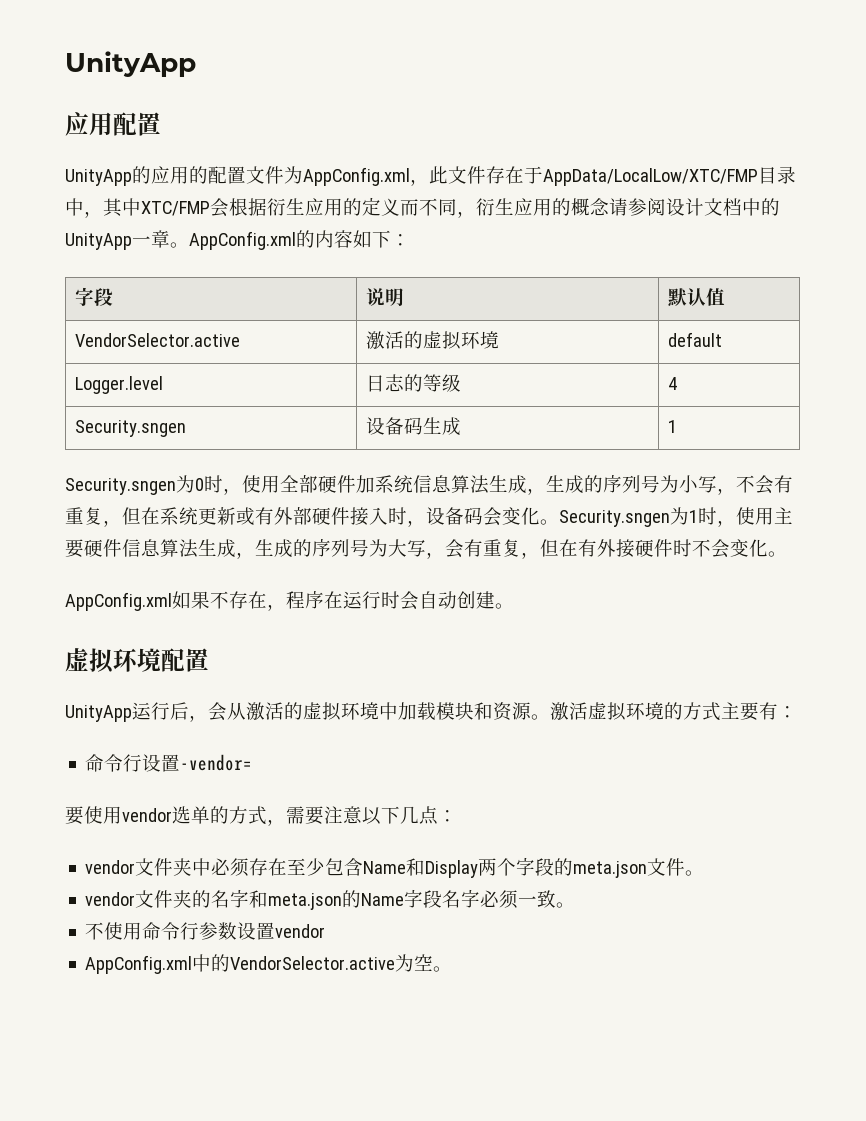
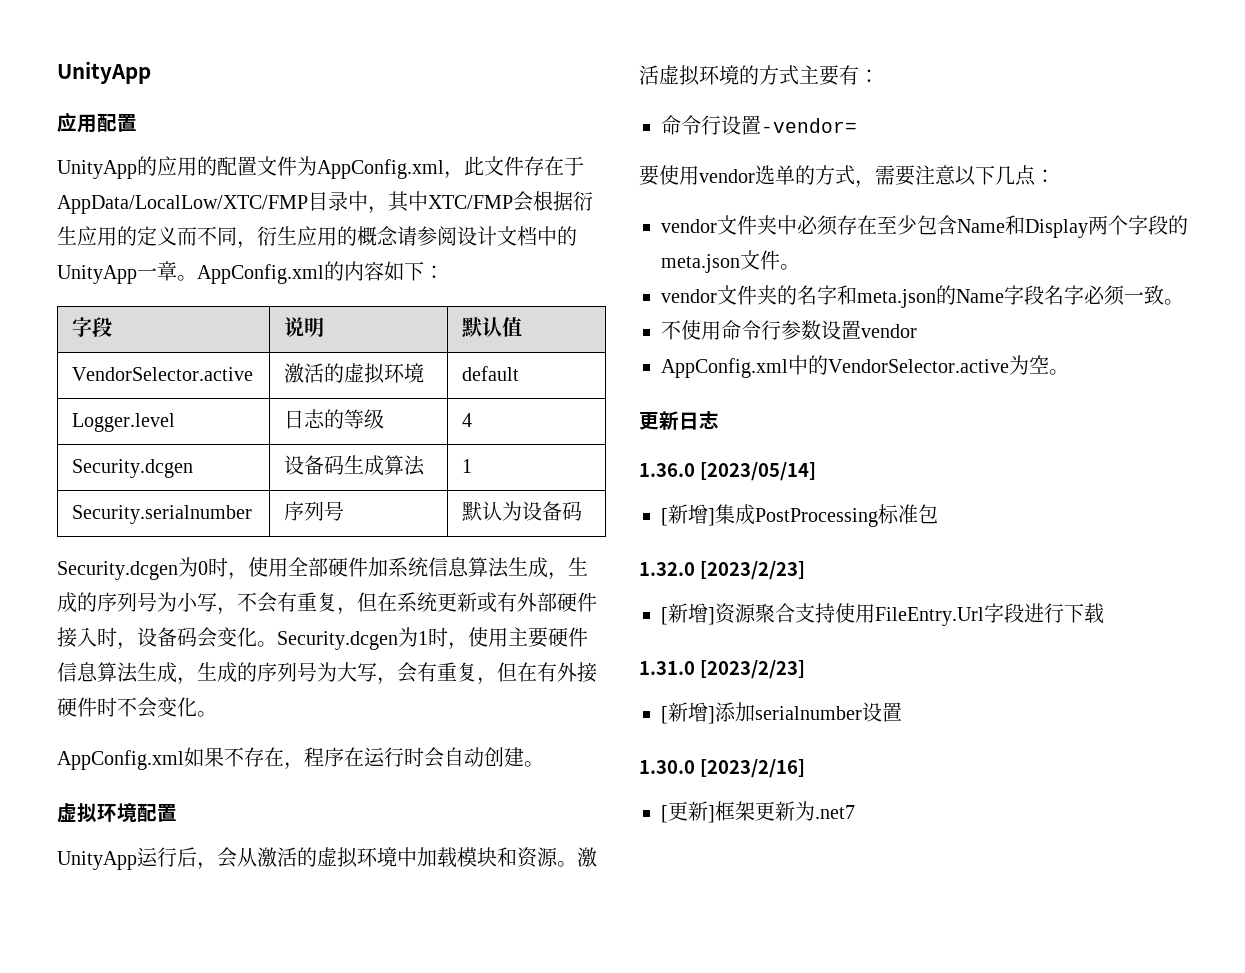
- Security.sngen | 设备码生成 | 1
- Security.sngen为0时，使用全部硬件加系统信息算法生成，生成的序列号为小写，不会有重复，但在系统更新或有外部硬件接入时，设备码会变化。
+ Security.dcgen | 设备码生成算法 | 1
+ Security.serialnumber | 序列号 | 默认为设备码
+ Security.dcgen为0时，使用全部硬件加系统信息算法生成，生成的序列号为小写，不会有重复，但在系统更新或有外部硬件接入时，设备码会变化。
- Security.sngen为1时，使用主要硬件信息算法生成，生成的序列号为大写，会有重复，但在有外接硬件时不会变化。
+ Security.dcgen为1时，使用主要硬件信息算法生成，生成的序列号为大写，会有重复，但在有外接硬件时不会变化。
+ 更新日志
+ 1.36.0 [2023/05/14]
+ [新增]集成PostProcessing标准包
+ 1.32.0 [2023/2/23]
+ [新增]资源聚合支持使用FileEntry.Url字段进行下载
+ 1.31.0 [2023/2/23]
+ [新增]添加serialnumber设置
+ 1.30.0 [2023/2/16]
+ [更新]框架更新为.net7

